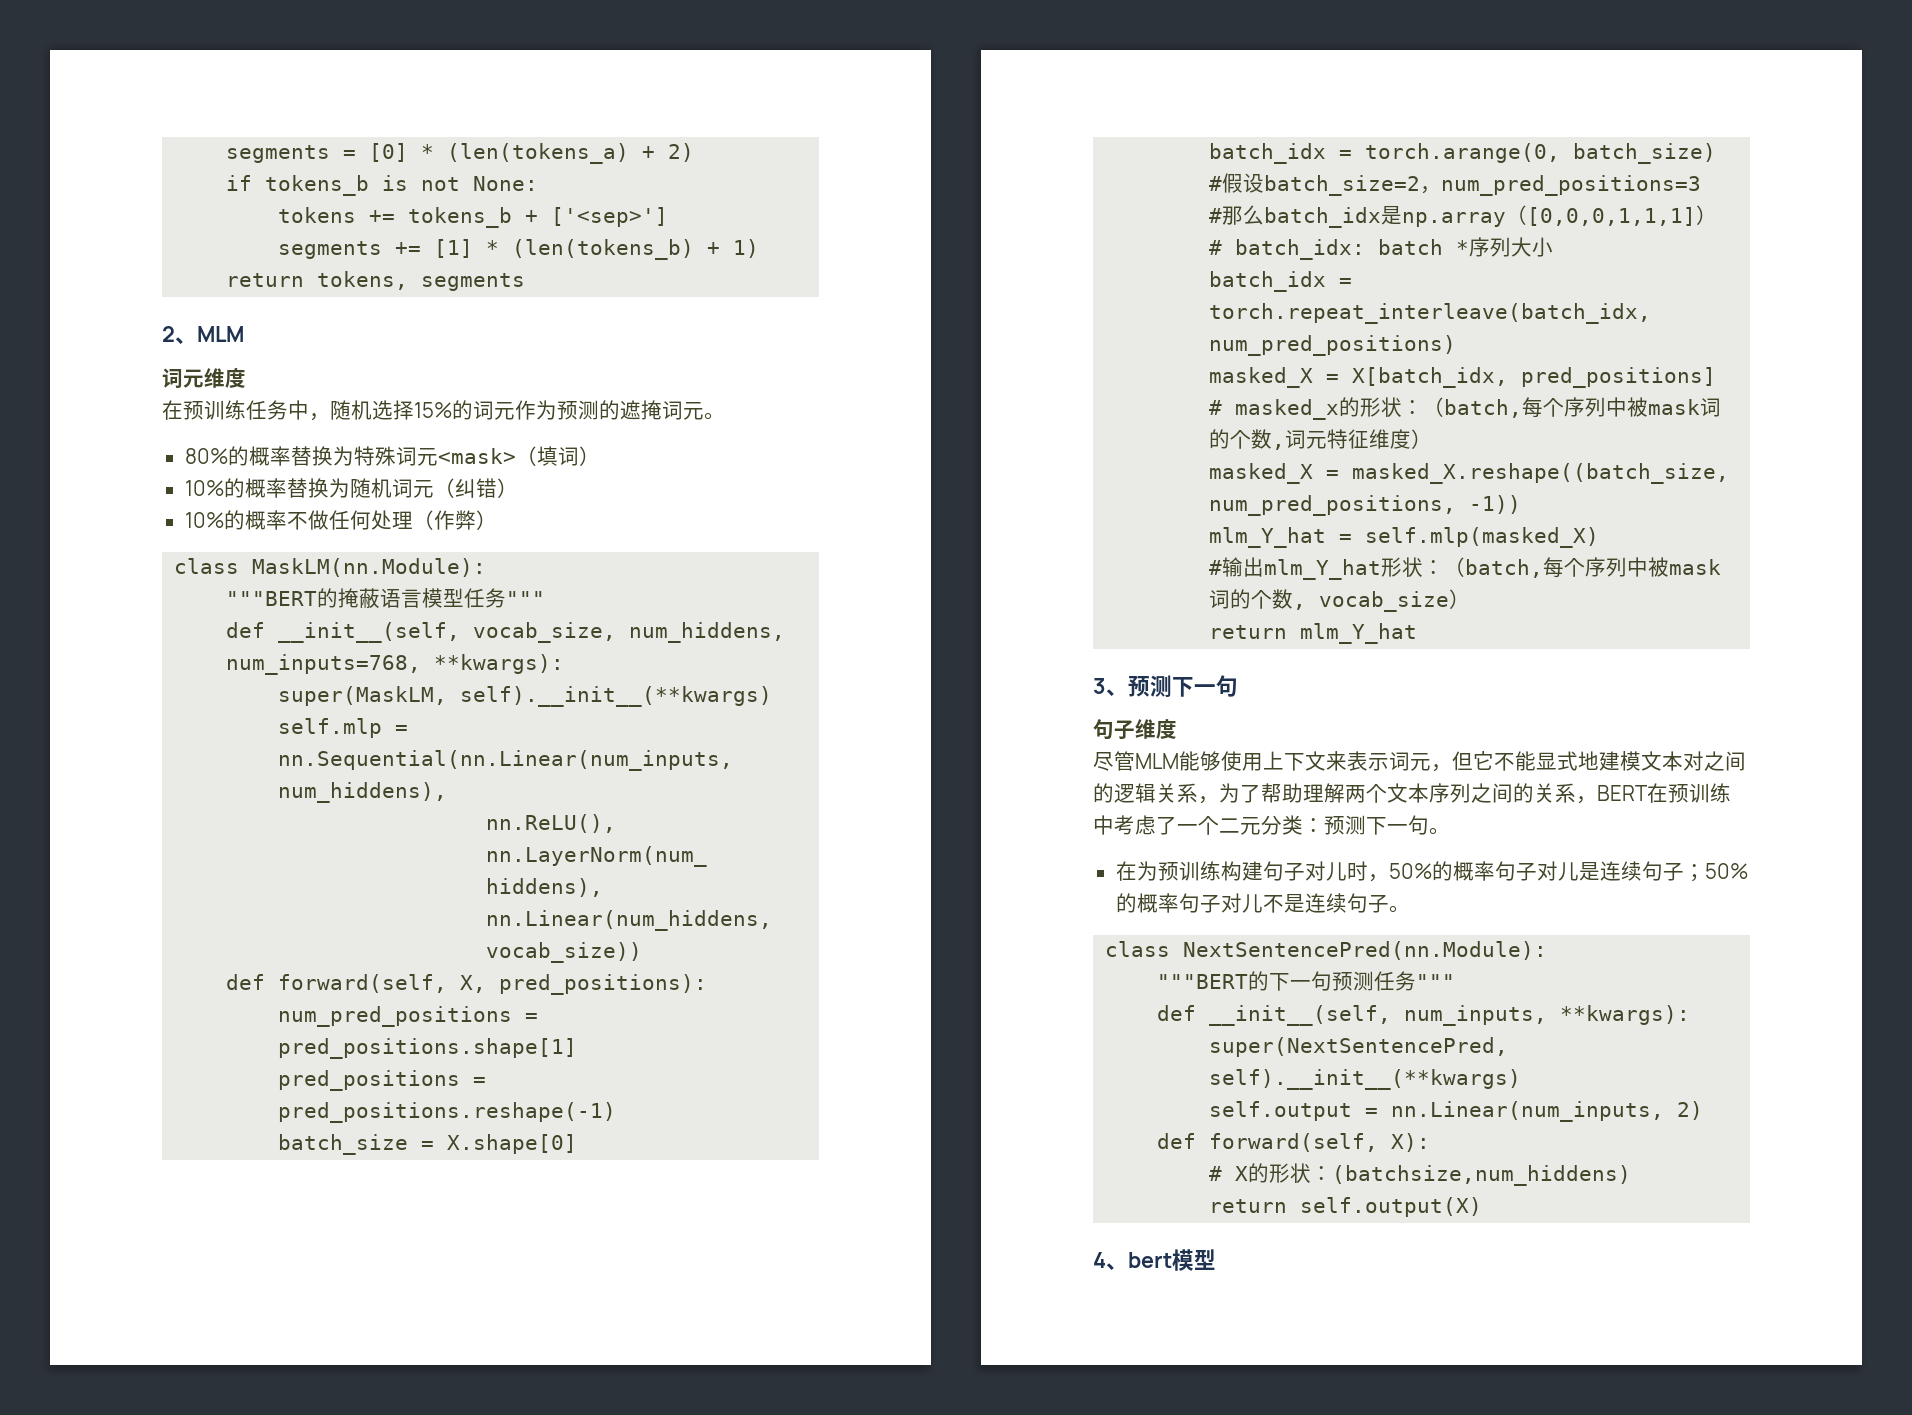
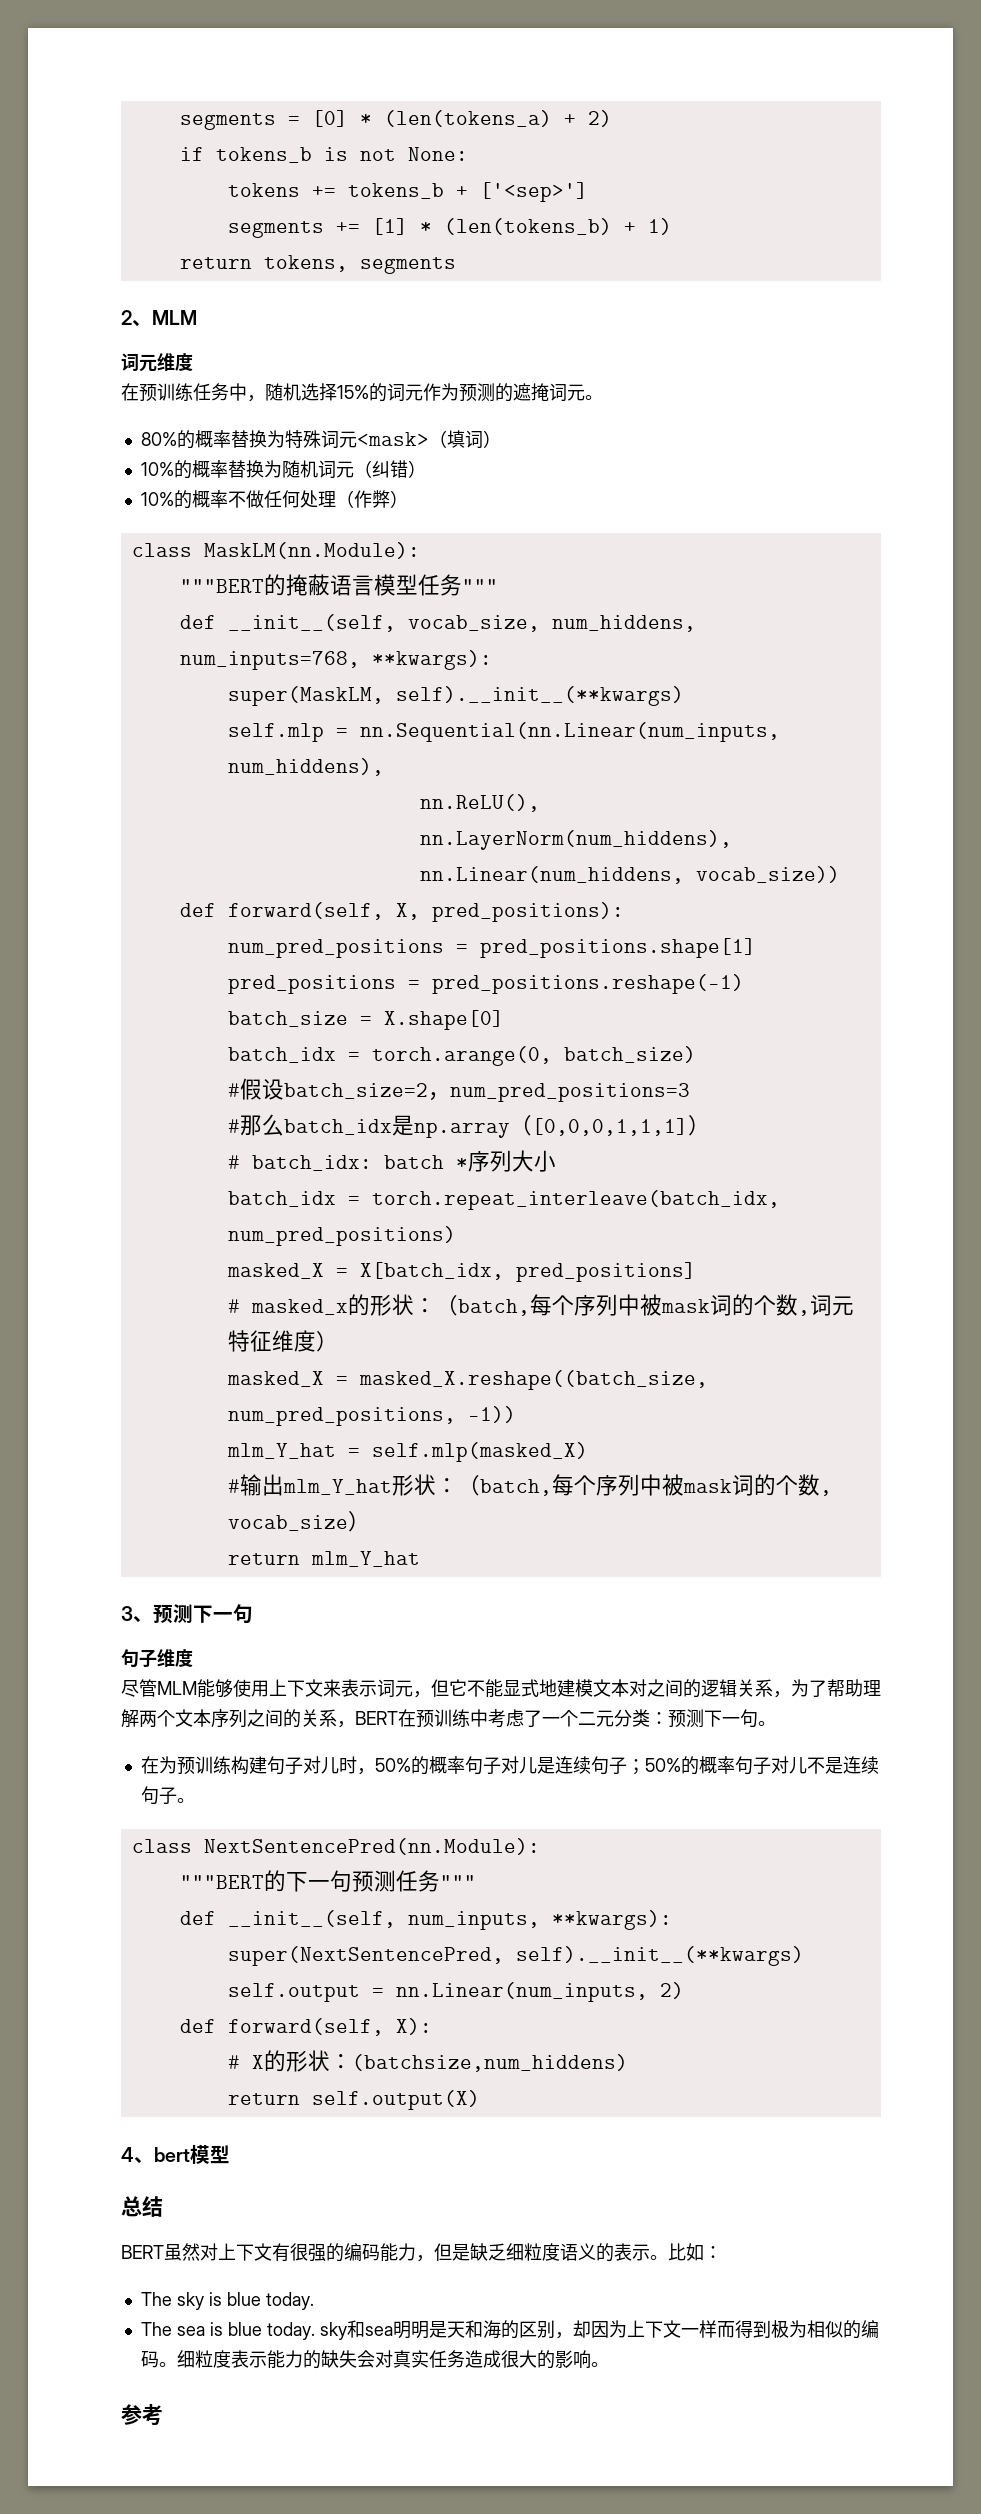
+ 总结
+ BERT虽然对上下文有很强的编码能力，但是缺乏细粒度语义的表示。比如：
+ The sky is blue today.
+ The sea is blue today. sky和sea明明是天和海的区别，却因为上下文一样而得到极为相似的编码。细粒度表示能力的缺失会对真实任务造成很大的影响。
+ 参考

